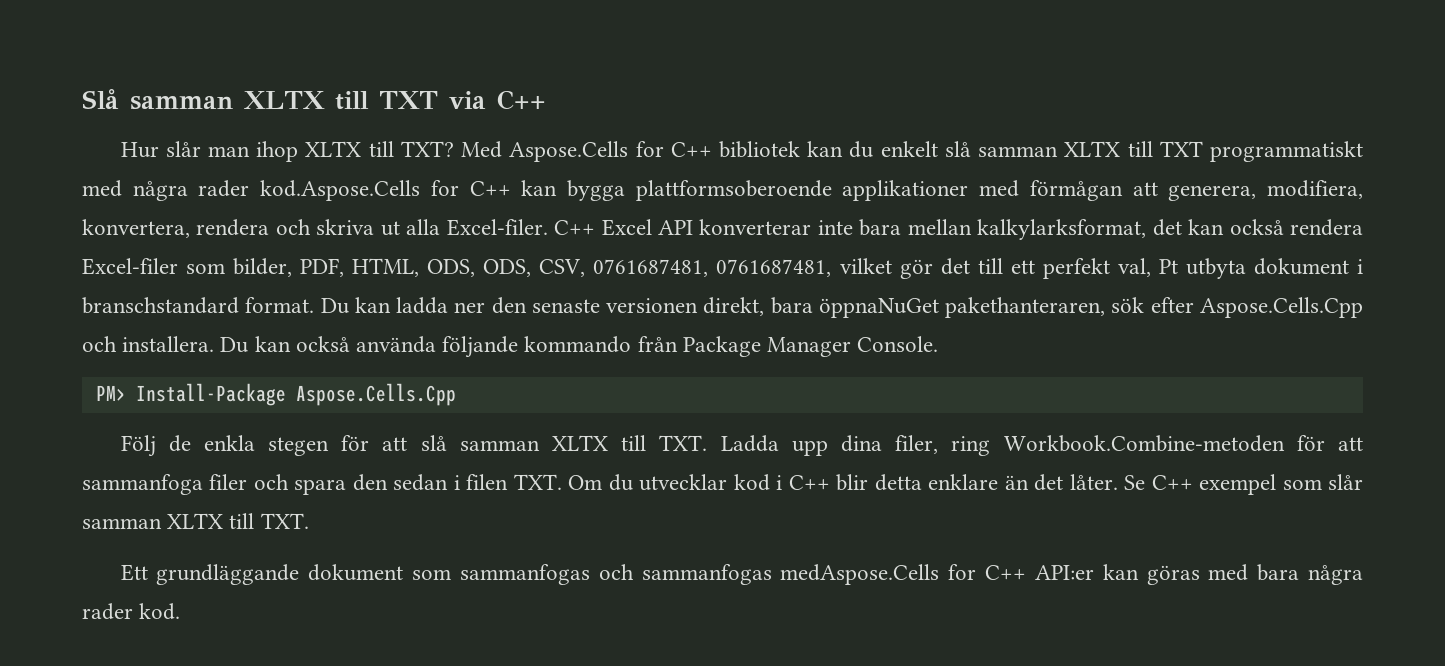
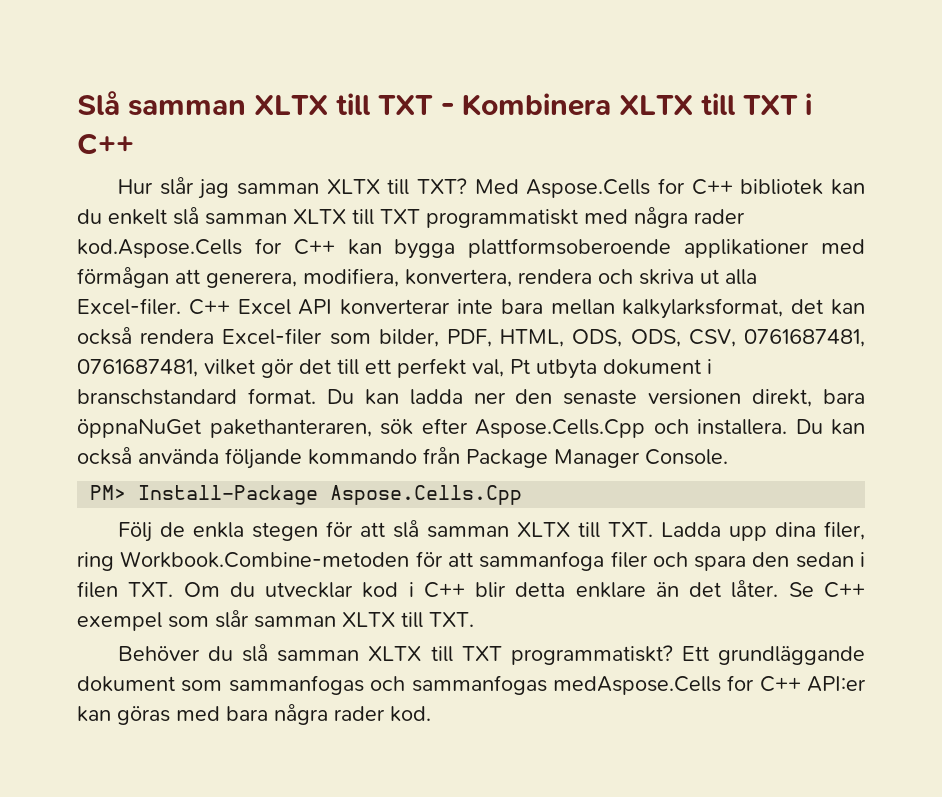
- Slå samman XLTX till TXT via C++
+ Slå samman XLTX till TXT - Kombinera XLTX till TXT i C++
- Hur slår man ihop XLTX till TXT?
+ Hur slår jag samman XLTX till TXT?
+ Behöver du slå samman XLTX till TXT programmatiskt?

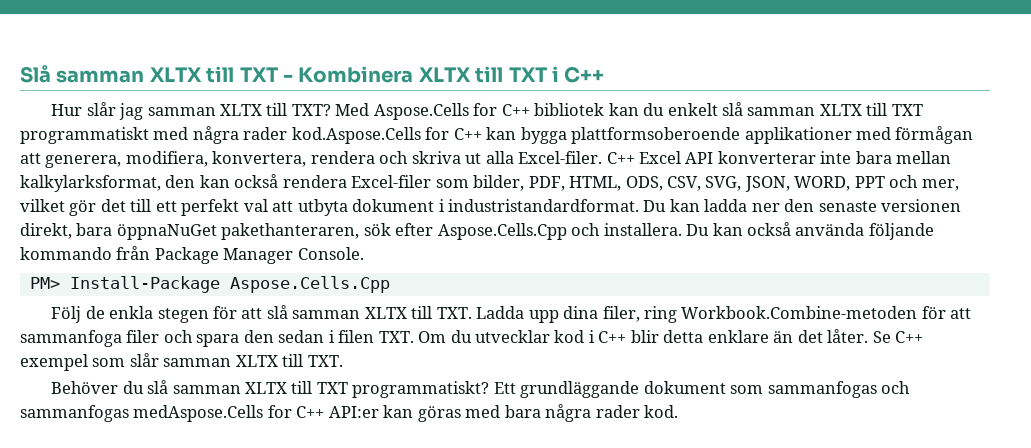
- C++ Excel API konverterar inte bara mellan kalkylarksformat, det kan också rendera Excel-filer som bilder, PDF, HTML, ODS, ODS, CSV, 0761687481, 0761687481, vilket gör det till ett perfekt val, Pt utbyta dokument i branschstandard format.
+ C++ Excel API konverterar inte bara mellan kalkylarksformat, den kan också rendera Excel-filer som bilder, PDF, HTML, ODS, CSV, SVG, JSON, WORD, PPT och mer, vilket gör det till ett perfekt val att utbyta dokument i industristandardformat.

